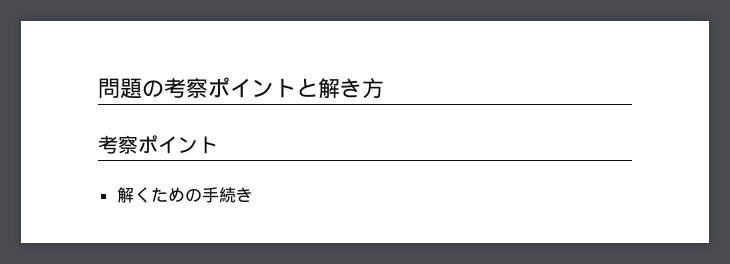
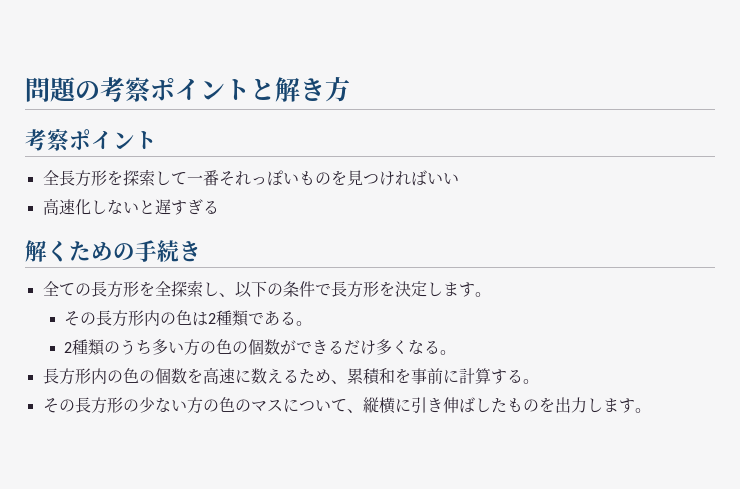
+ 全長方形を探索して一番それっぽいものを見つければいい
+ 高速化しないと遅すぎる
  解くための手続き
+ 全ての長方形を全探索し、以下の条件で長方形を決定します。
+ その長方形内の色は2種類である。
+ 2種類のうち多い方の色の個数ができるだけ多くなる。
+ 長方形内の色の個数を高速に数えるため、累積和を事前に計算する。
+ その長方形の少ない方の色のマスについて、縦横に引き伸ばしたものを出力します。

